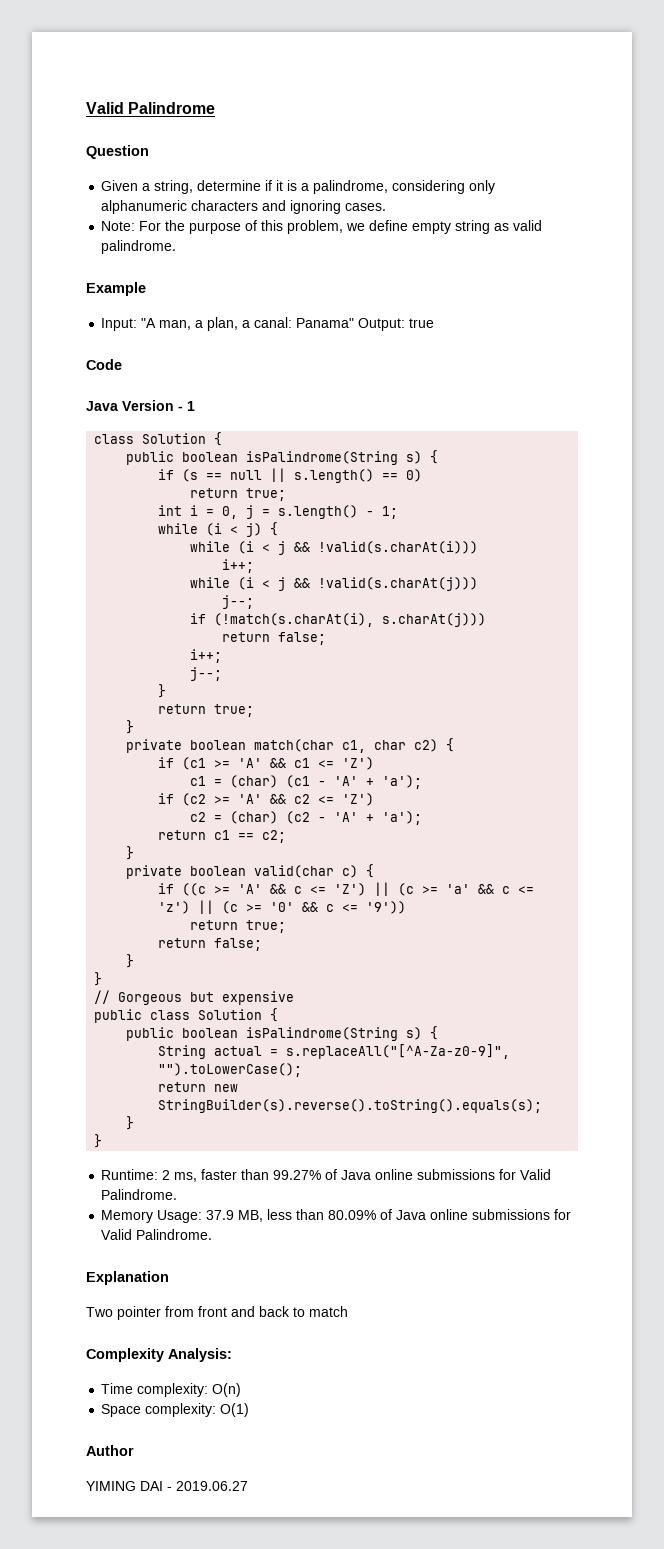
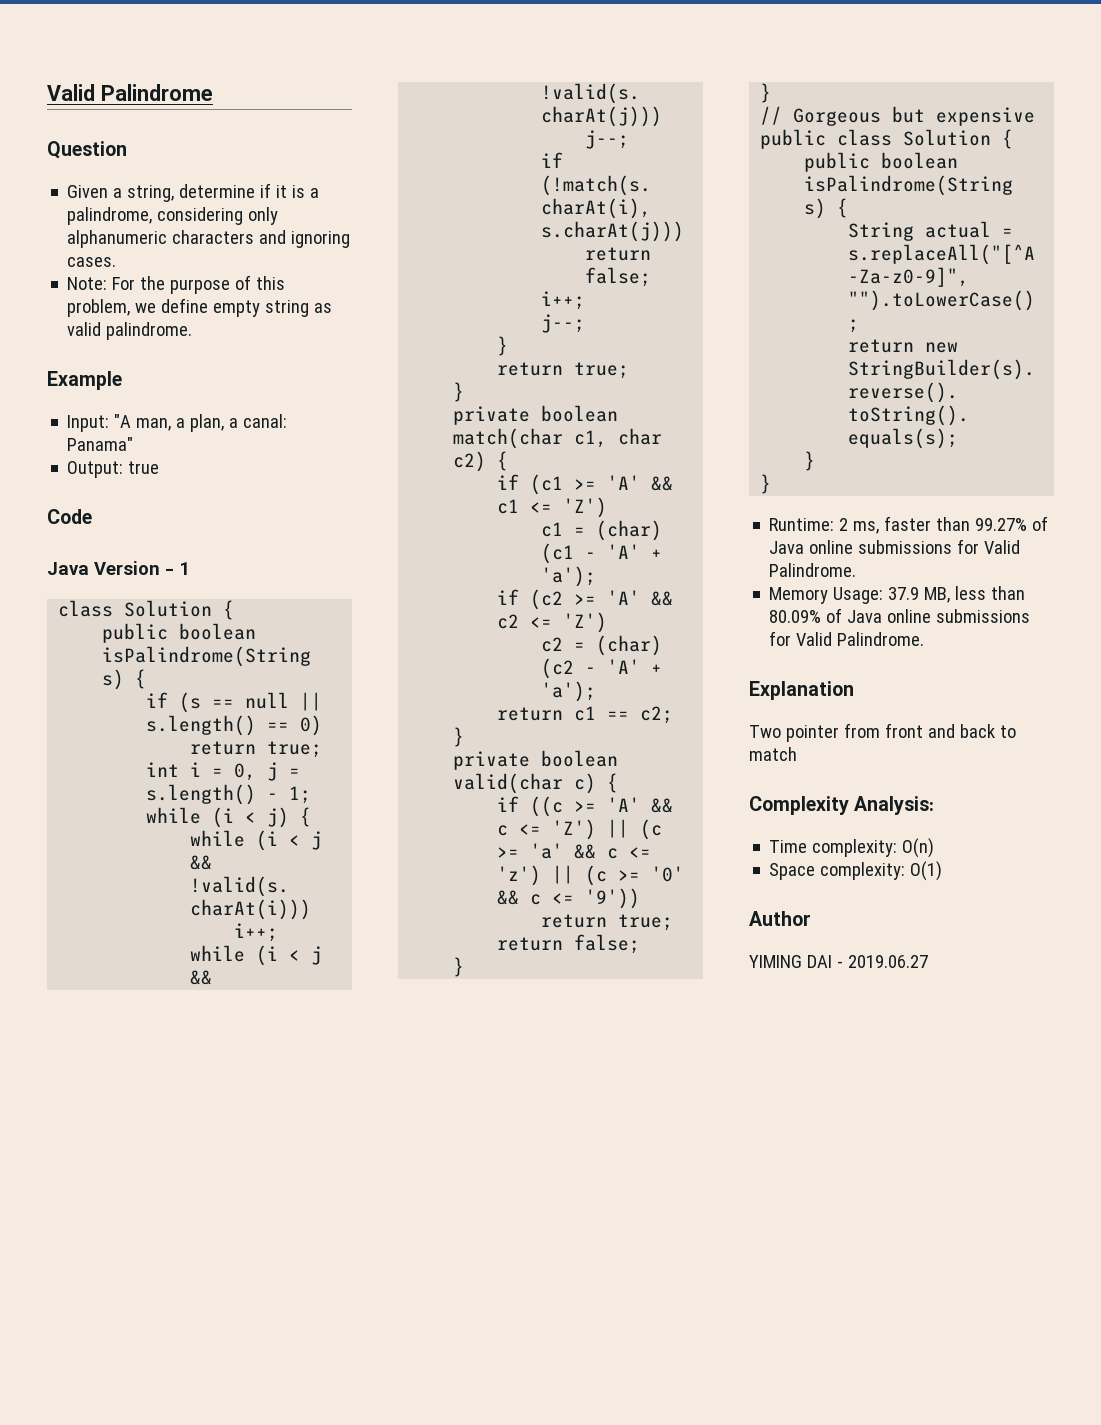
- Input: "A man, a plan, a canal: Panama" Output: true
+ Input: "A man, a plan, a canal: Panama"
+ Output: true

